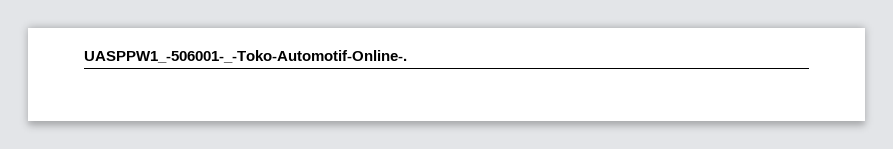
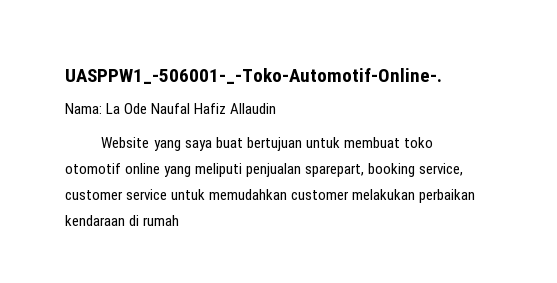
+ Nama: La Ode Naufal Hafiz Allaudin
+ Website yang saya buat bertujuan untuk membuat toko otomotif online yang meliputi penjualan sparepart, booking service, customer service untuk memudahkan customer melakukan perbaikan kendaraan di rumah

